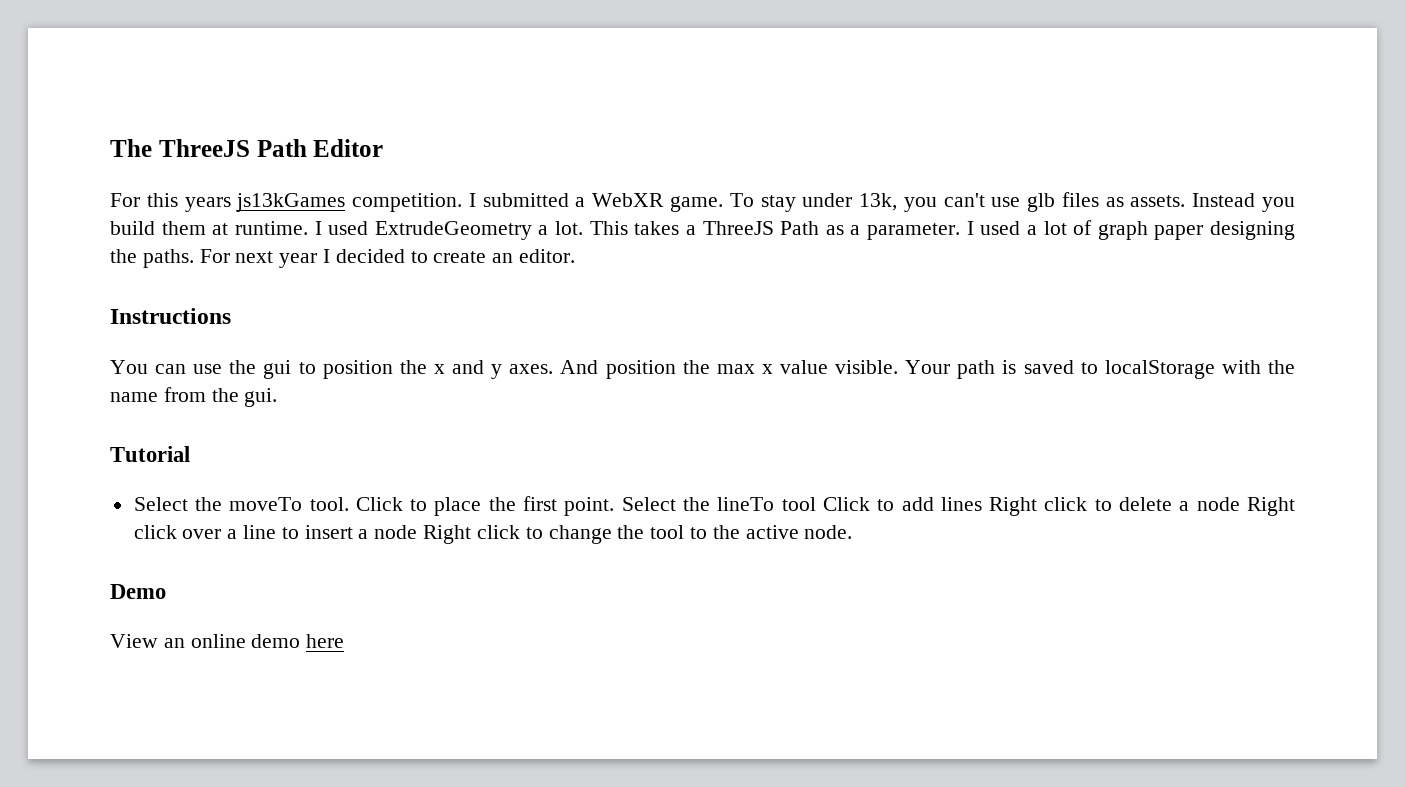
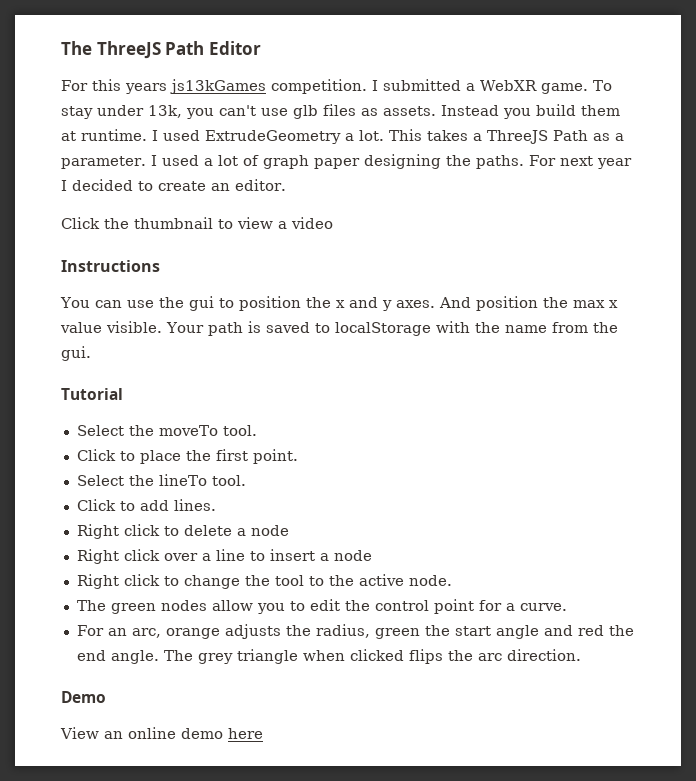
+ Click the thumbnail to view a video
- Select the moveTo tool. Click to place the first point. Select the lineTo tool Click to add lines Right click to delete a node Right click over a line to insert a node Right click to change the tool to the active node.
+ Select the moveTo tool.
+ Click to place the first point.
+ Select the lineTo tool.
+ Click to add lines.
+ Right click to delete a node
+ Right click over a line to insert a node
+ Right click to change the tool to the active node.
+ The green nodes allow you to edit the control point for a curve.
+ For an arc, orange adjusts the radius, green the start angle and red the end angle. The grey triangle when clicked flips the arc direction.

